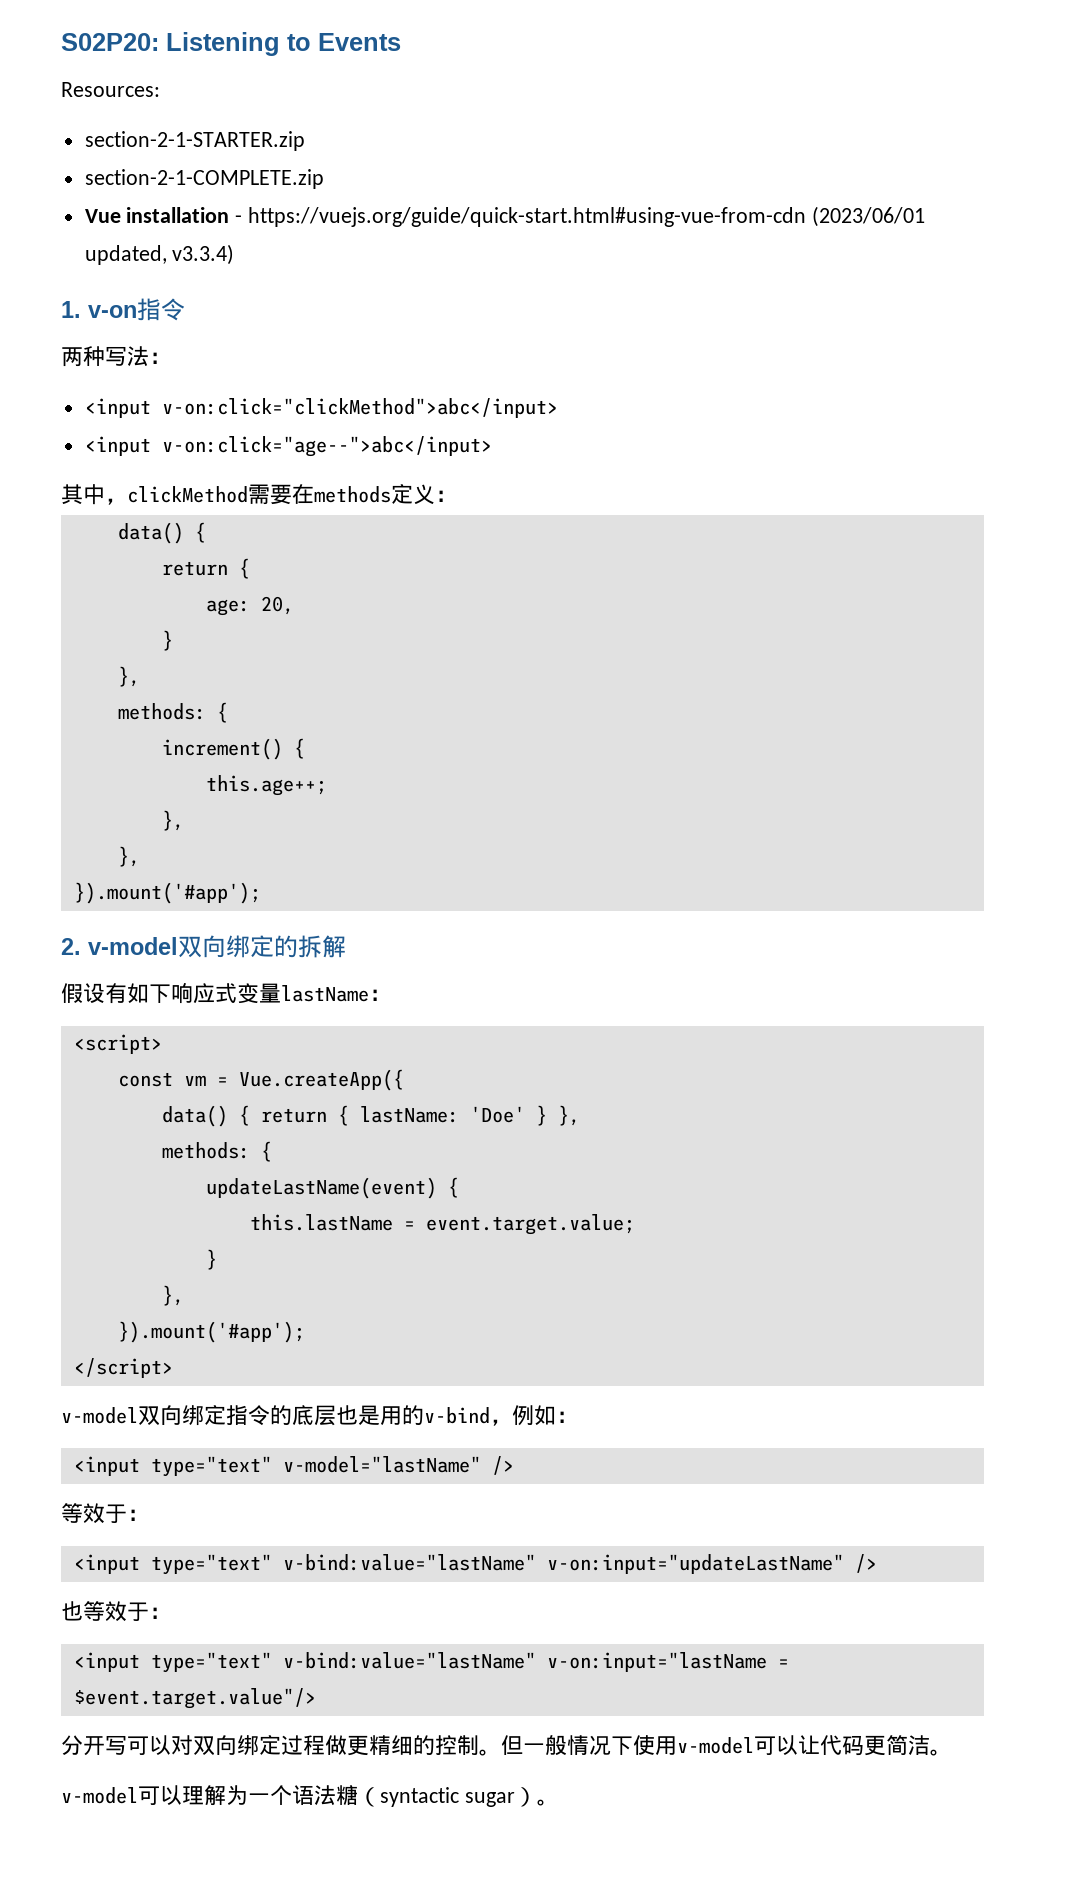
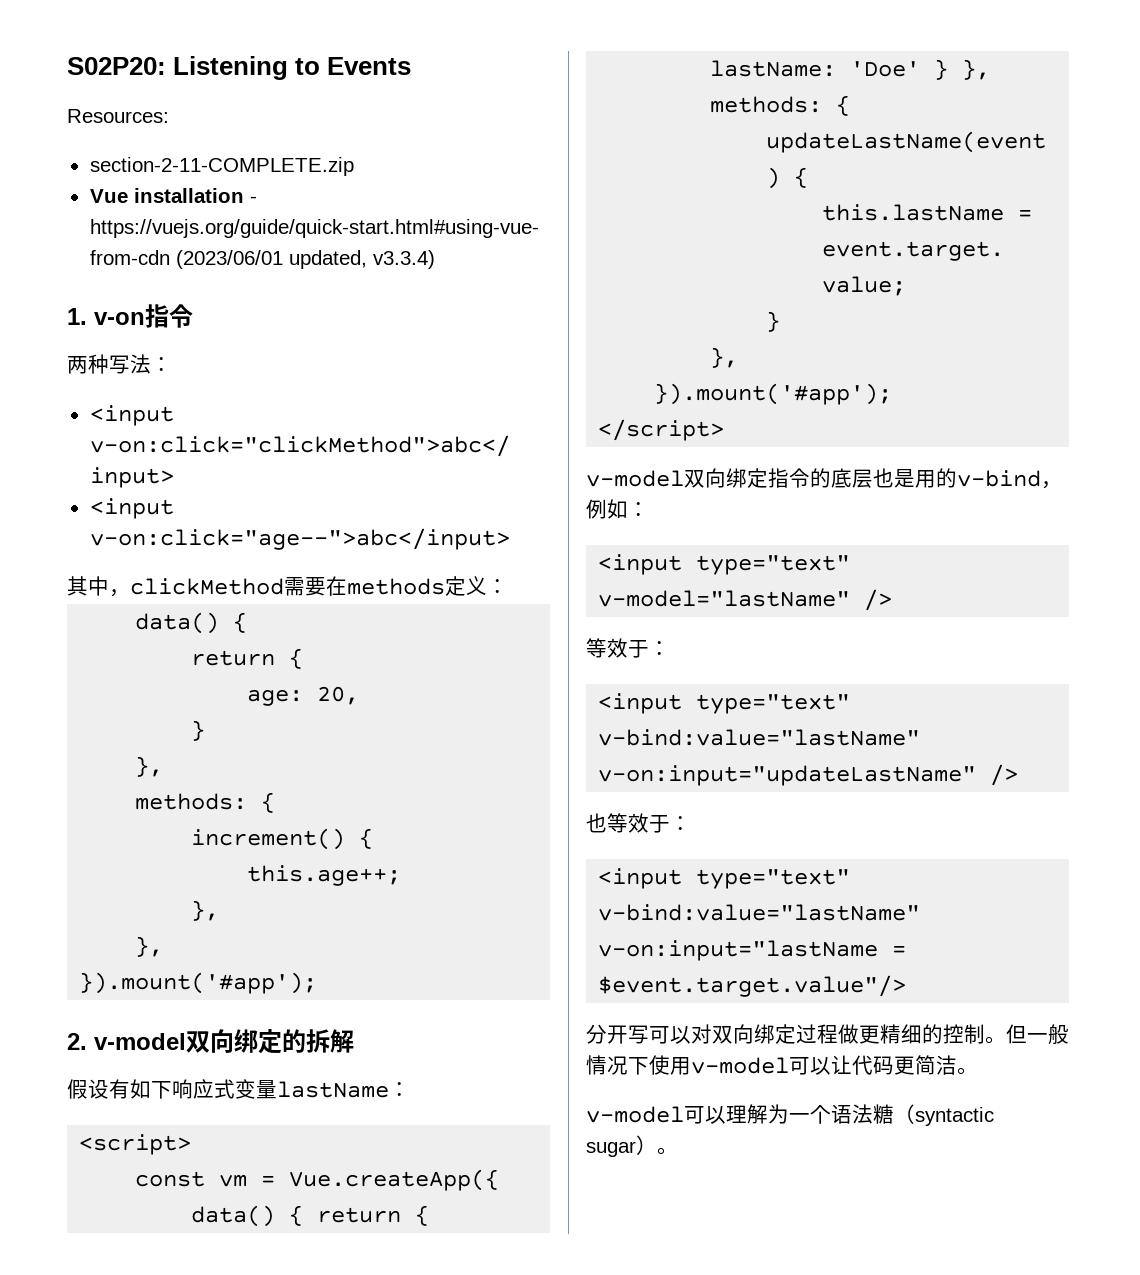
- section-2-1-STARTER.zip
- section-2-1-COMPLETE.zip
+ section-2-11-COMPLETE.zip

